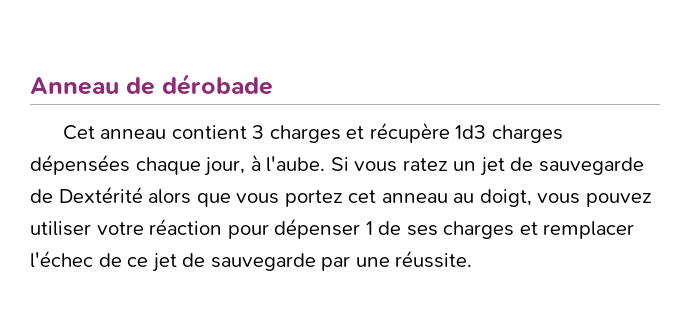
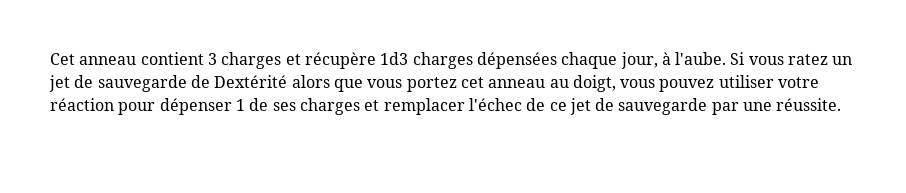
- Anneau de dérobade

